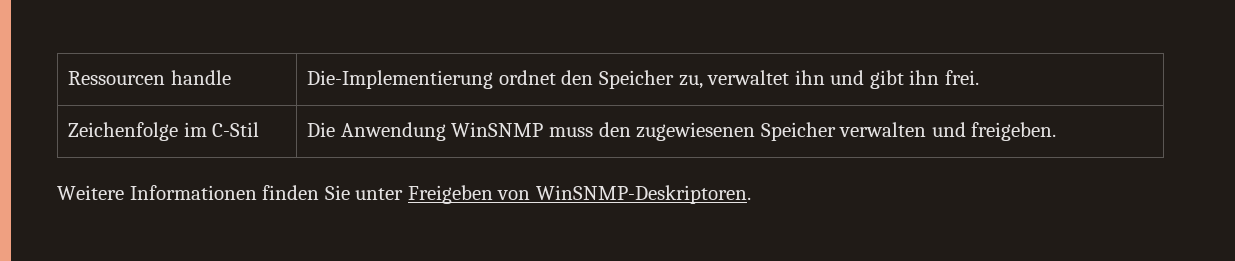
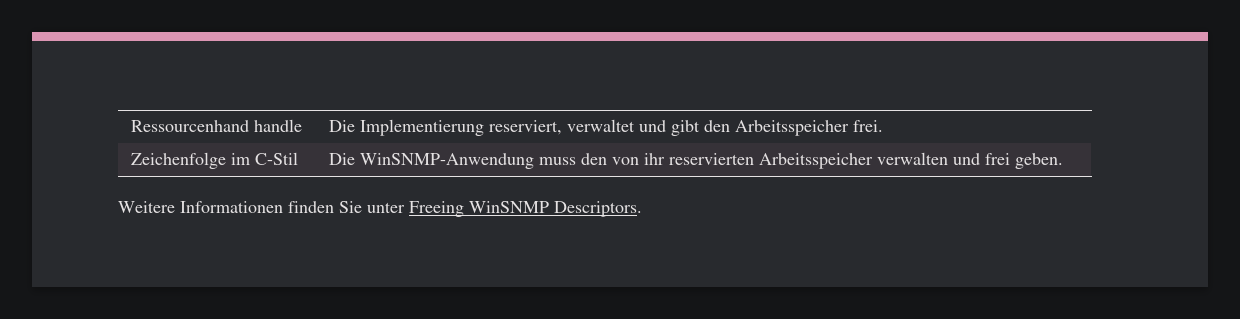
- Ressourcen handle | Die-Implementierung ordnet den Speicher zu, verwaltet ihn und gibt ihn frei.
+ Ressourcenhand handle | Die Implementierung reserviert, verwaltet und gibt den Arbeitsspeicher frei.
- Zeichenfolge im C-Stil | Die Anwendung WinSNMP muss den zugewiesenen Speicher verwalten und freigeben.
+ Zeichenfolge im C-Stil | Die WinSNMP-Anwendung muss den von ihr reservierten Arbeitsspeicher verwalten und frei geben.
- Weitere Informationen finden Sie unter Freigeben von WinSNMP-Deskriptoren.
+ Weitere Informationen finden Sie unter Freeing WinSNMP Descriptors.

